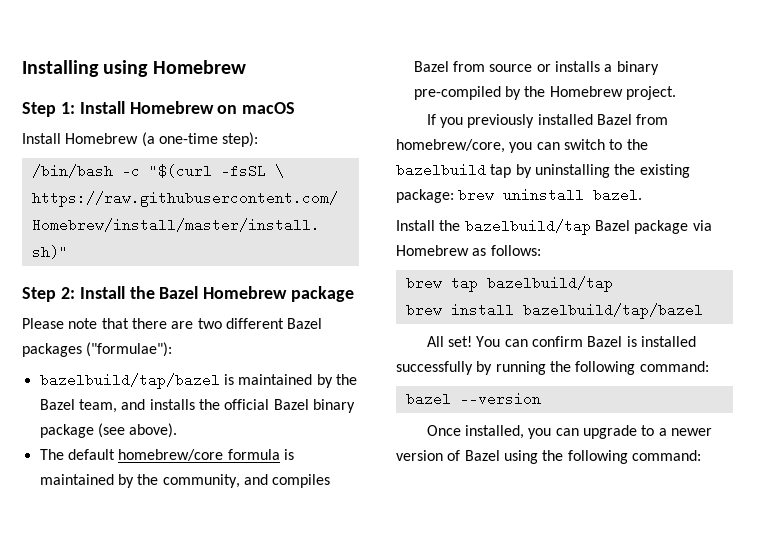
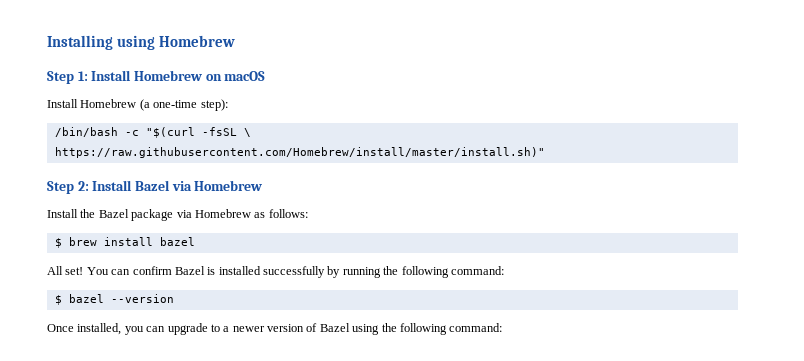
- Step 2: Install the Bazel Homebrew package
- Please note that there are two different Bazel packages ("formulae"):
- bazelbuild/tap/bazel is maintained by the Bazel team, and installs the official Bazel binary package (see above).
- The default homebrew/core formula is maintained by the community, and compiles Bazel from source or installs a binary pre-compiled by the Homebrew project.
- If you previously installed Bazel from homebrew/core, you can switch to the bazelbuild tap by uninstalling the existing package: brew uninstall bazel.
- Install the bazelbuild/tap Bazel package via Homebrew as follows:
+ Step 2: Install Bazel via Homebrew
+ Install the Bazel package via Homebrew as follows:
- brew tap bazelbuild/tap
- brew install bazelbuild/tap/bazel
+ $ brew install bazel
- bazel --version
+ $ bazel --version

